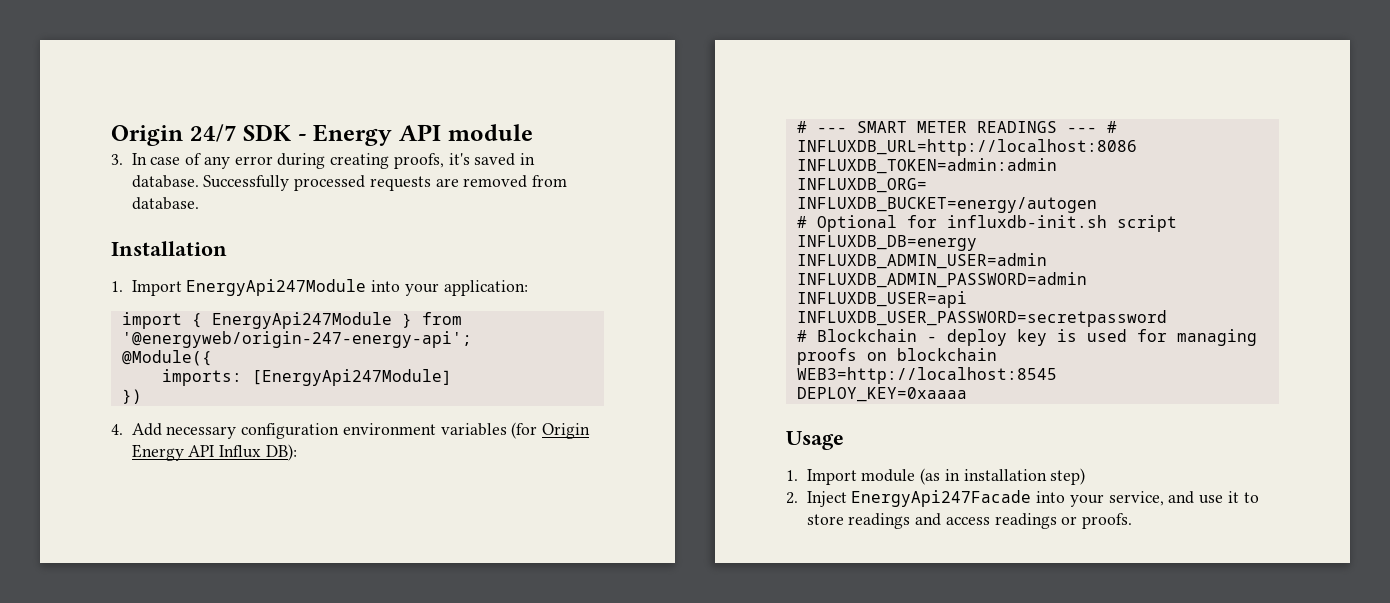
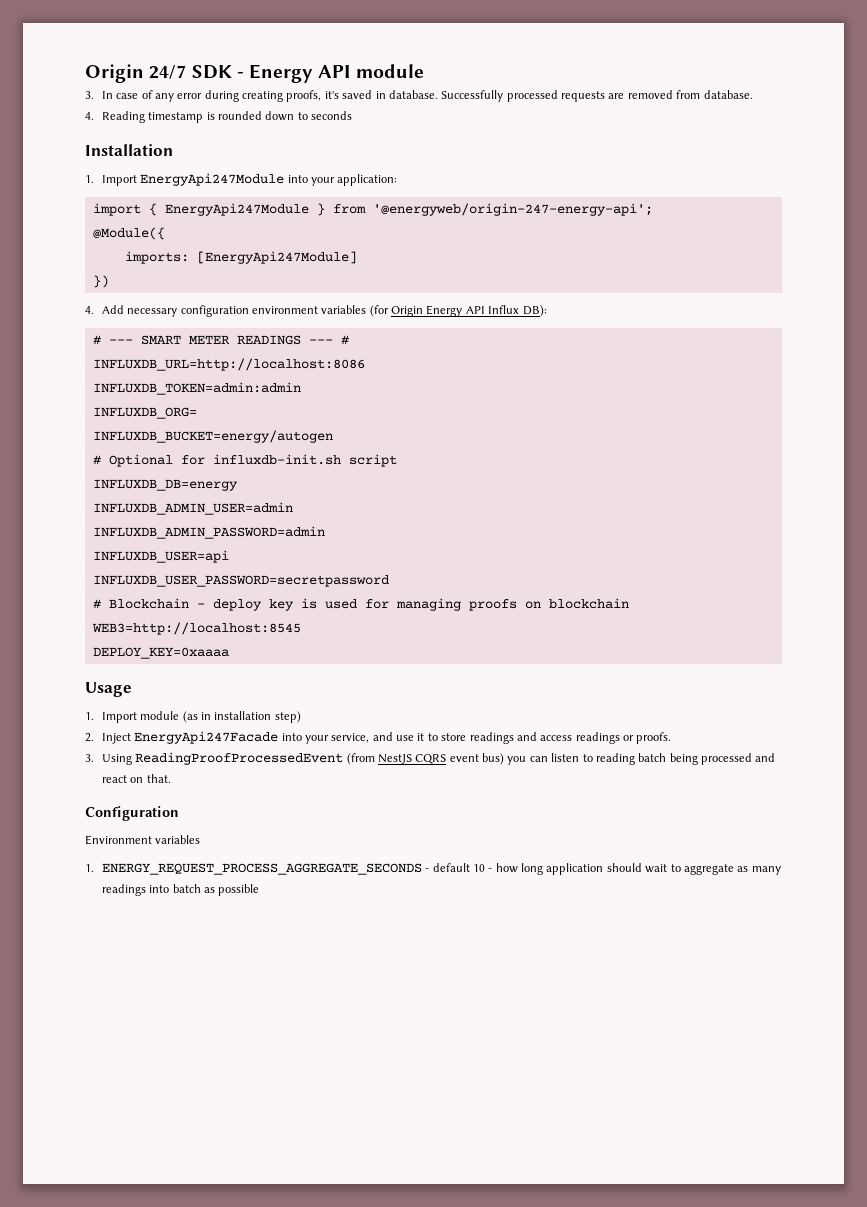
+ 4. Reading timestamp is rounded down to seconds
+ 3. Using ReadingProofProcessedEvent (from NestJS CQRS event bus) you can listen to reading batch being processed and react on that.
+ Configuration
+ Environment variables
+ 1. ENERGY_REQUEST_PROCESS_AGGREGATE_SECONDS - default 10 - how long application should wait to aggregate as many readings into batch as possible

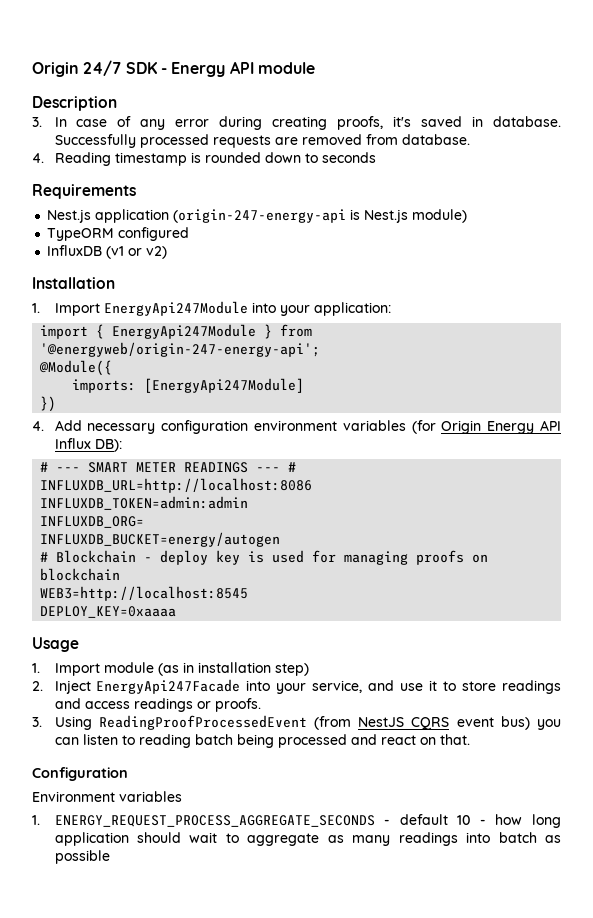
+ Description
+ Requirements
+ Nest.js application (origin-247-energy-api is Nest.js module)
+ TypeORM configured
+ InfluxDB (v1 or v2)
- # Optional for influxdb-init.sh script
- INFLUXDB_DB=energy
- INFLUXDB_ADMIN_USER=admin
- INFLUXDB_ADMIN_PASSWORD=admin
- INFLUXDB_USER=api
- INFLUXDB_USER_PASSWORD=secretpassword

